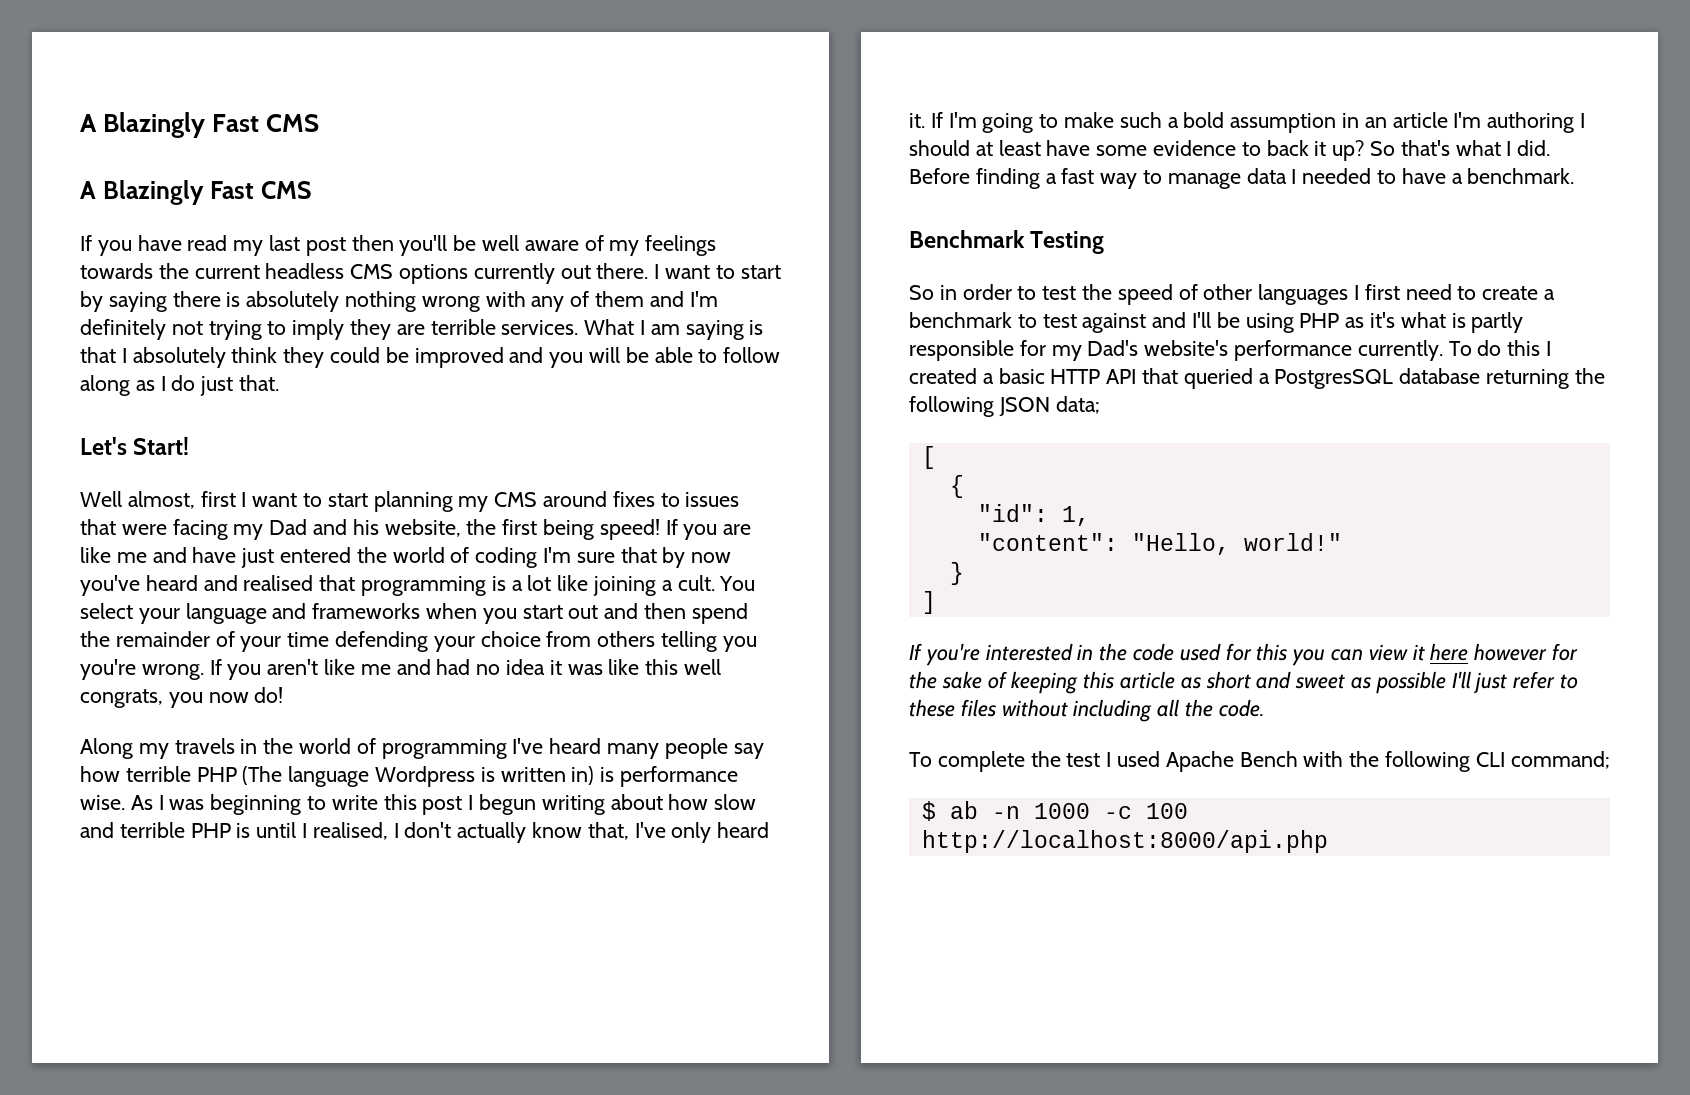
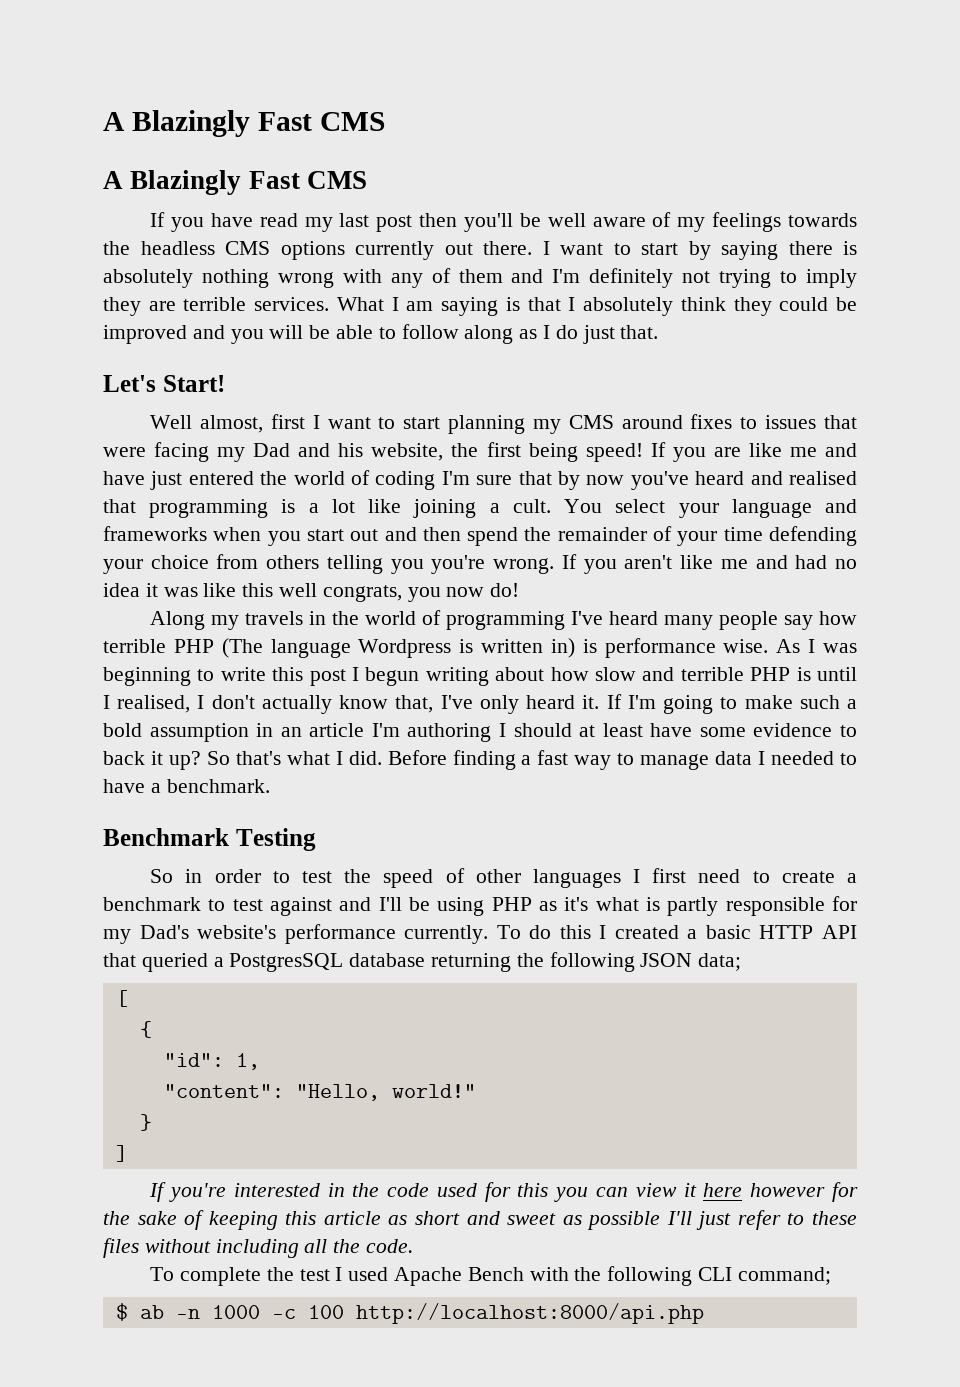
- If you have read my last post then you'll be well aware of my feelings towards the current headless CMS options currently out there.
+ If you have read my last post then you'll be well aware of my feelings towards the headless CMS options currently out there.

